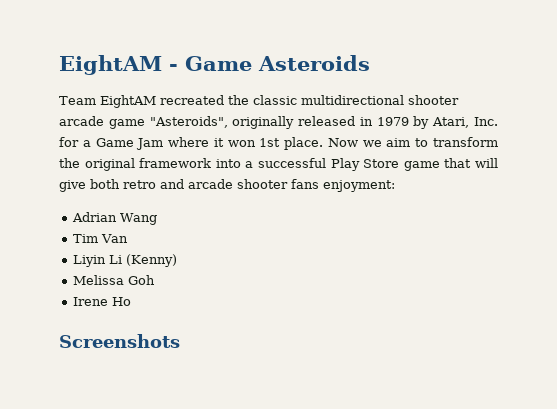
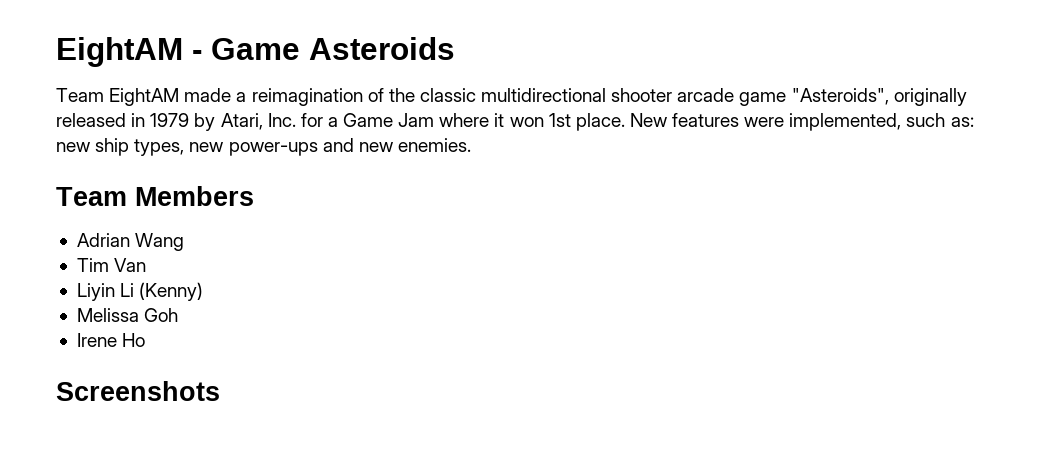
- Team EightAM recreated the classic multidirectional shooter arcade game "Asteroids", originally released in 1979 by Atari, Inc. for a Game Jam where it won 1st place.
+ Team EightAM made a reimagination of the classic multidirectional shooter arcade game "Asteroids", originally released in 1979 by Atari, Inc. for a Game Jam where it won 1st place.
- Now we aim to transform the original framework into a successful Play Store game that will give both retro and arcade shooter fans enjoyment:
+ New features were implemented, such as: new ship types, new power-ups and new enemies.
+ Team Members

